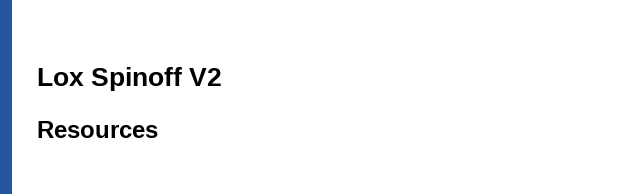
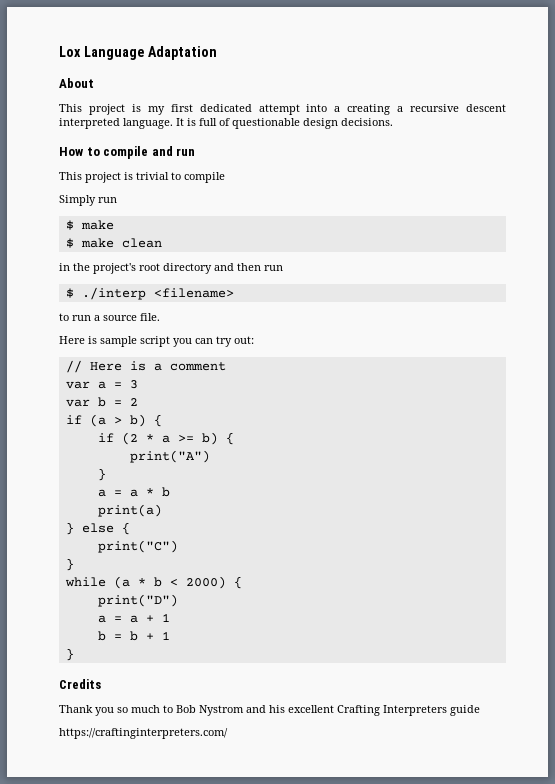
- Lox Spinoff V2
- Resources
+ Lox Language Adaptation
+ About
+ This project is my first dedicated attempt into a creating a recursive descent interpreted language. It is full of questionable design decisions.
+ How to compile and run
+ This project is trivial to compile
+ Simply run
+ $ make
+ $ make clean
+ in the project's root directory and then run
+ $ ./interp <filename>
+ to run a source file.
+ Here is sample script you can try out:
+ // Here is a comment
+ var a = 3
+ var b = 2
+ if (a > b) {
+ if (2 * a >= b) {
+ print("A")
+ }
+ a = a * b
+ print(a)
+ } else {
+ print("C")
+ }
+ while (a * b < 2000) {
+ print("D")
+ a = a + 1
+ b = b + 1
+ }
+ Credits
+ Thank you so much to Bob Nystrom and his excellent Crafting Interpreters guide
+ https://craftinginterpreters.com/

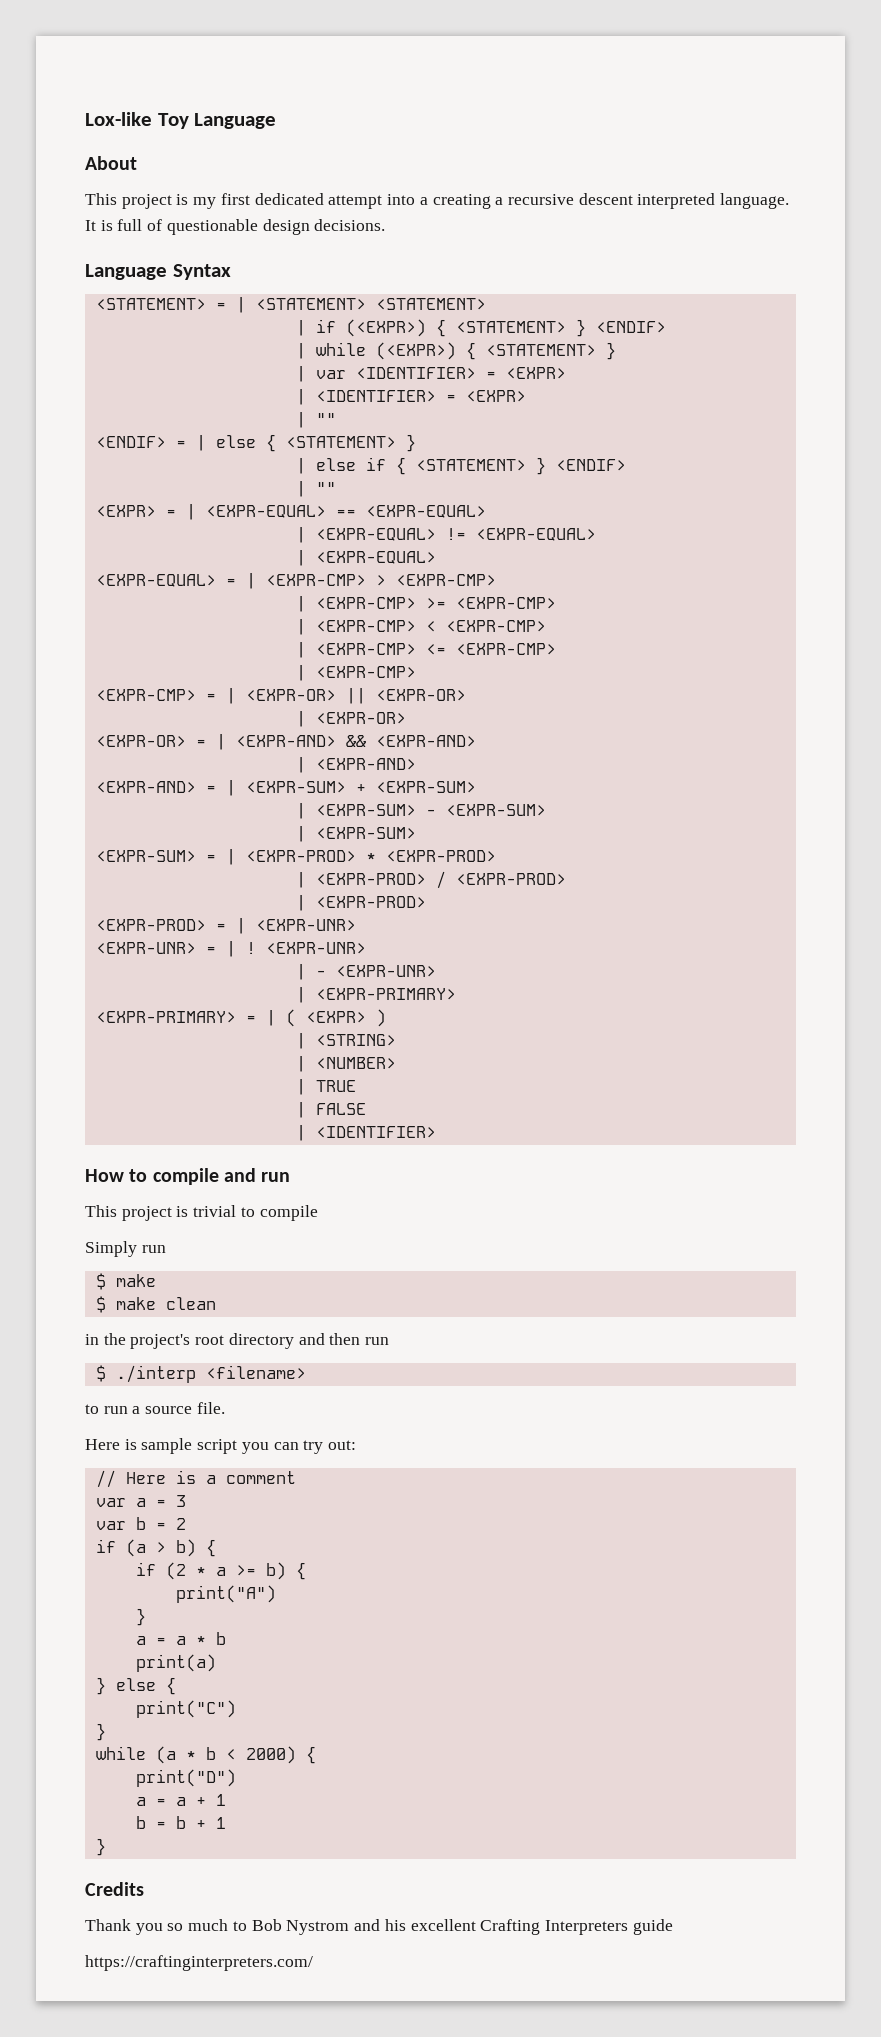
- Lox Language Adaptation
+ Lox-like Toy Language
+ Language Syntax
+ <STATEMENT> = | <STATEMENT> <STATEMENT>
+ | if (<EXPR>) { <STATEMENT> } <ENDIF>
+ | while (<EXPR>) { <STATEMENT> }
+ | var <IDENTIFIER> = <EXPR>
+ | <IDENTIFIER> = <EXPR>
+ | ""
+ <ENDIF> = | else { <STATEMENT> }
+ | else if { <STATEMENT> } <ENDIF>
+ | ""
+ <EXPR> = | <EXPR-EQUAL> == <EXPR-EQUAL>
+ | <EXPR-EQUAL> != <EXPR-EQUAL>
+ | <EXPR-EQUAL>
+ <EXPR-EQUAL> = | <EXPR-CMP> > <EXPR-CMP>
+ | <EXPR-CMP> >= <EXPR-CMP>
+ | <EXPR-CMP> < <EXPR-CMP>
+ | <EXPR-CMP> <= <EXPR-CMP>
+ | <EXPR-CMP>
+ <EXPR-CMP> = | <EXPR-OR> || <EXPR-OR>
+ | <EXPR-OR>
+ <EXPR-OR> = | <EXPR-AND> && <EXPR-AND>
+ | <EXPR-AND>
+ <EXPR-AND> = | <EXPR-SUM> + <EXPR-SUM>
+ | <EXPR-SUM> - <EXPR-SUM>
+ | <EXPR-SUM>
+ <EXPR-SUM> = | <EXPR-PROD> * <EXPR-PROD>
+ | <EXPR-PROD> / <EXPR-PROD>
+ | <EXPR-PROD>
+ <EXPR-PROD> = | <EXPR-UNR>
+ <EXPR-UNR> = | ! <EXPR-UNR>
+ | - <EXPR-UNR>
+ | <EXPR-PRIMARY>
+ <EXPR-PRIMARY> = | ( <EXPR> )
+ | <STRING>
+ | <NUMBER>
+ | TRUE
+ | FALSE
+ | <IDENTIFIER>

